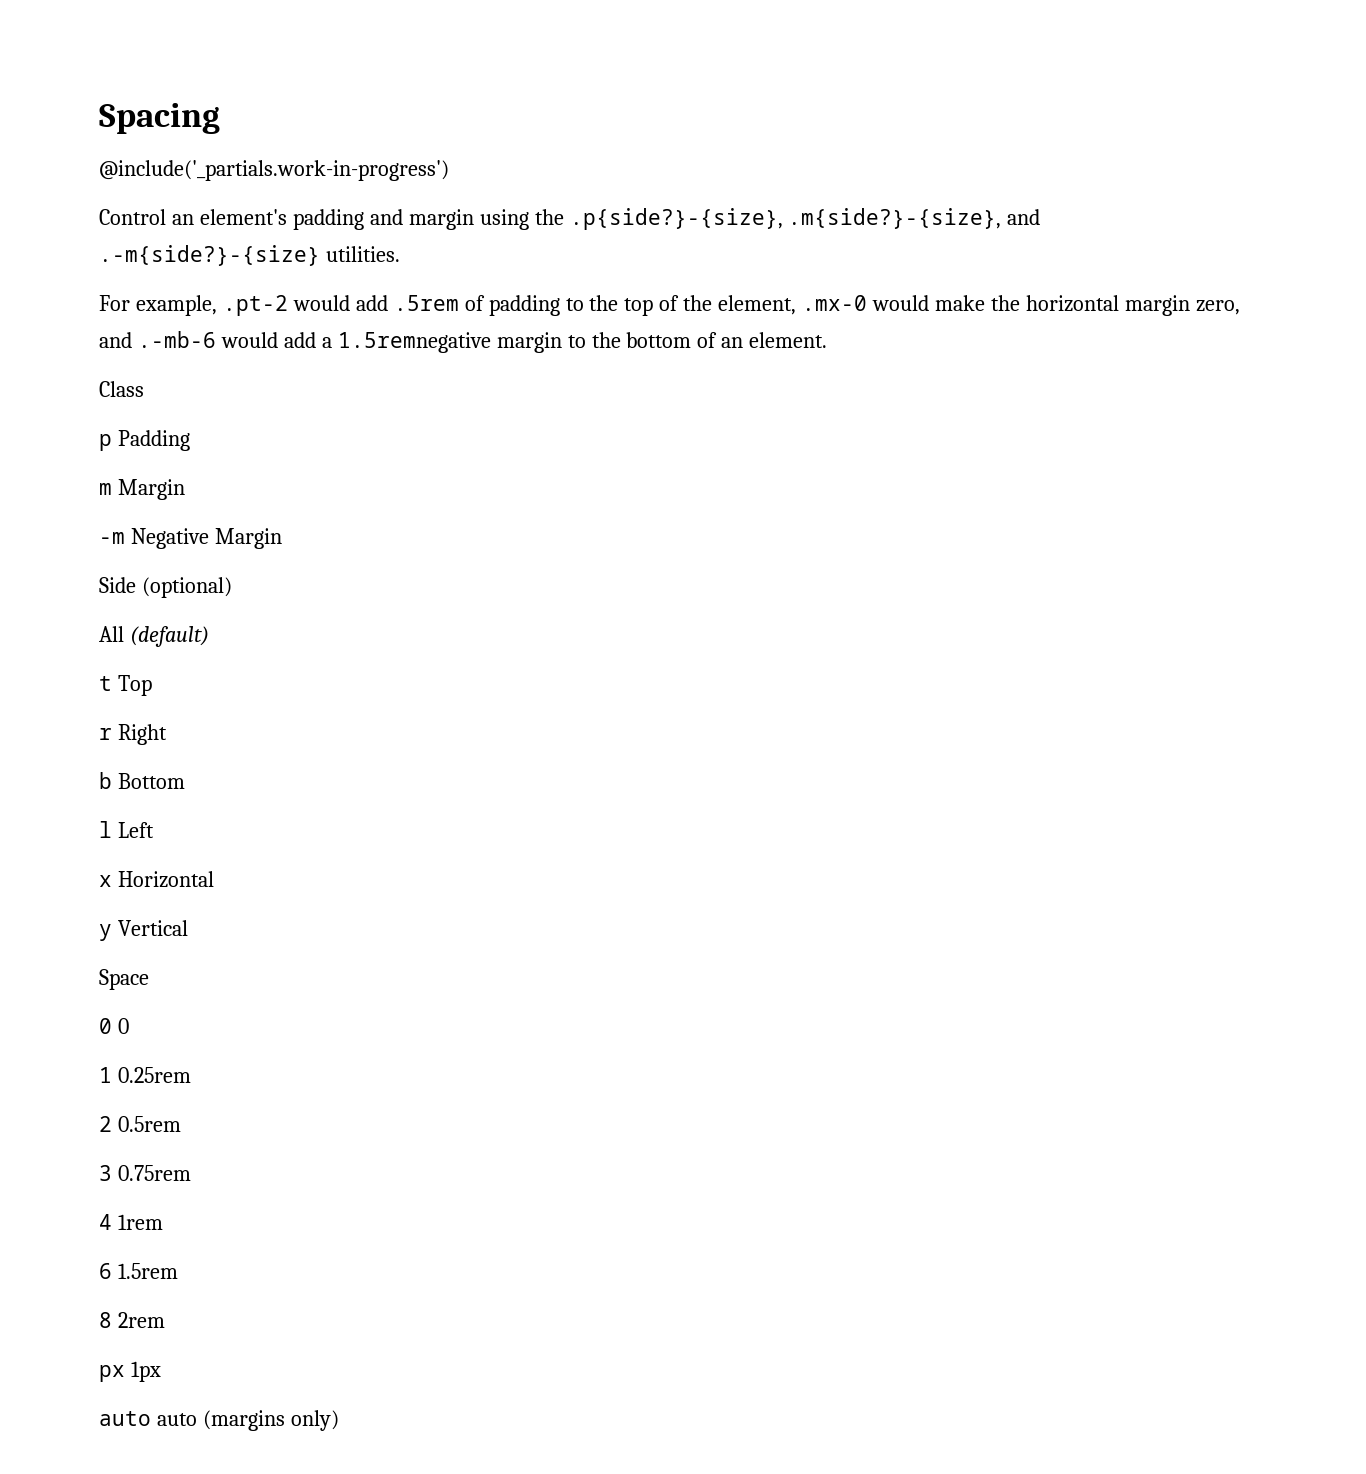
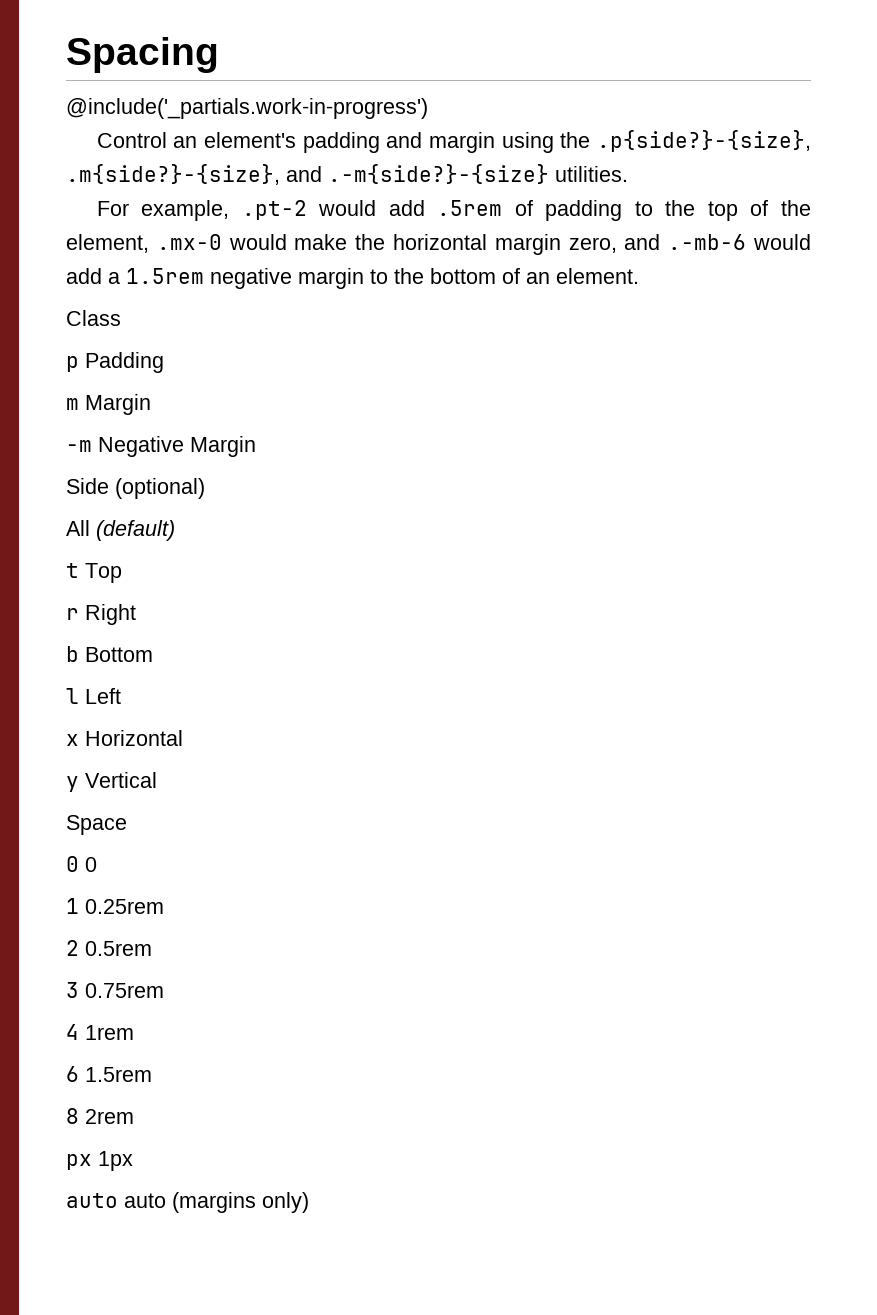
- For example, .pt-2 would add .5rem of padding to the top of the element, .mx-0 would make the horizontal margin zero, and .-mb-6 would add a 1.5remnegative margin to the bottom of an element.
+ For example, .pt-2 would add .5rem of padding to the top of the element, .mx-0 would make the horizontal margin zero, and .-mb-6 would add a 1.5rem negative margin to the bottom of an element.

